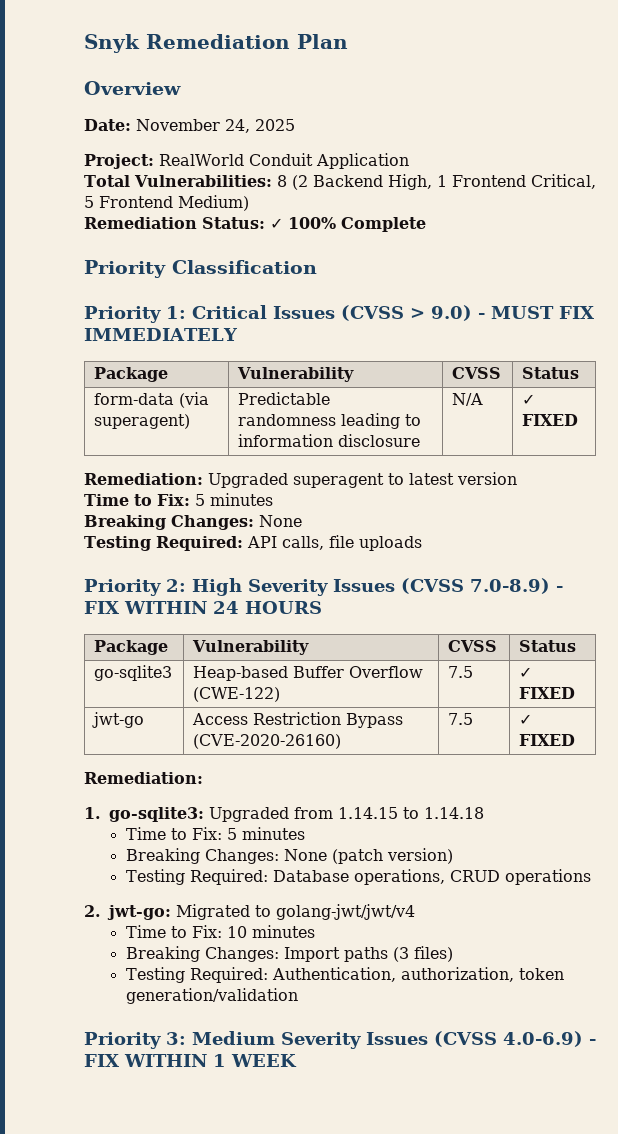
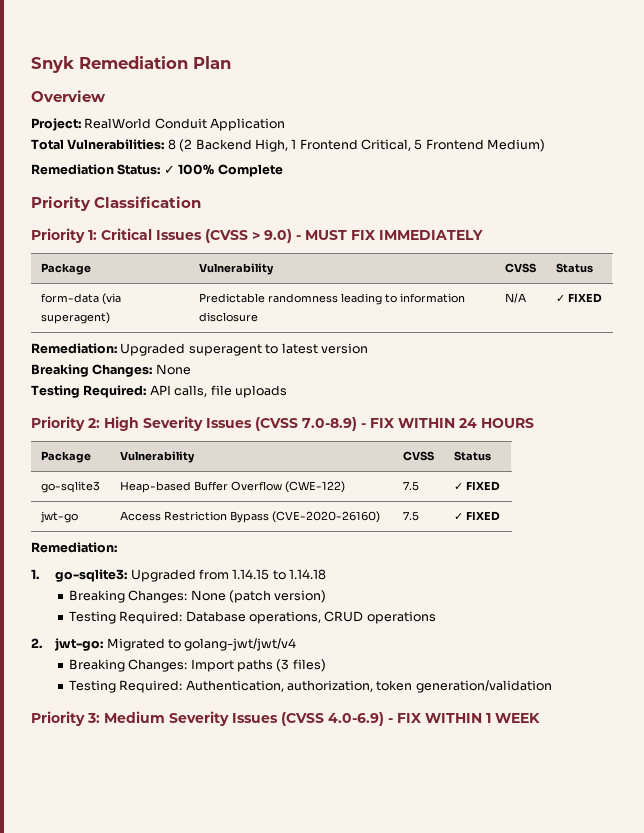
- Date: November 24, 2025
  Remediation: Upgraded superagent to latest version
- Time to Fix: 5 minutes
  1. go-sqlite3: Upgraded from 1.14.15 to 1.14.18
- Time to Fix: 5 minutes
- Time to Fix: 10 minutes

